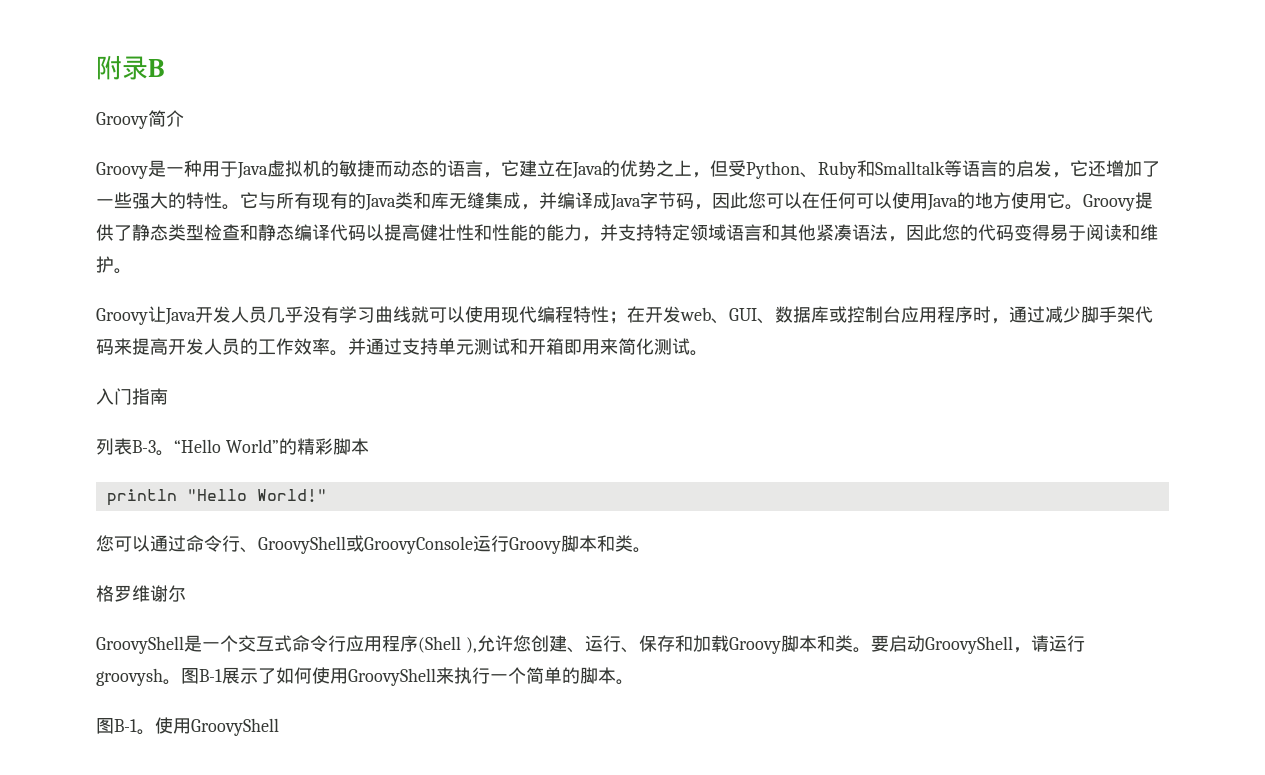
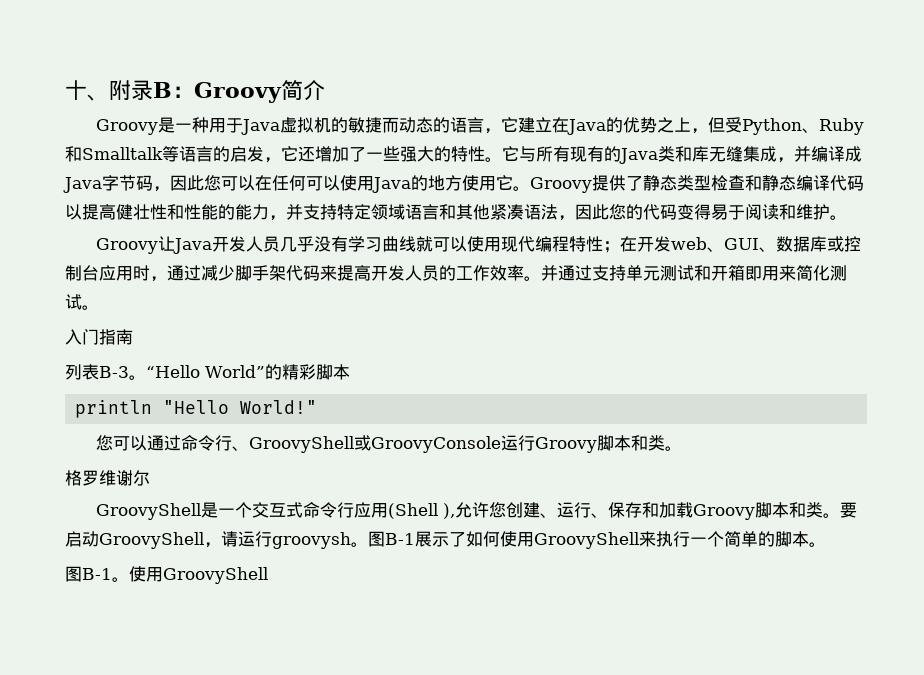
- 附录B
- Groovy简介
+ 十、附录B：Groovy简介
- Groovy让Java开发人员几乎没有学习曲线就可以使用现代编程特性；在开发web、GUI、数据库或控制台应用程序时，通过减少脚手架代码来提高开发人员的工作效率。
+ Groovy让Java开发人员几乎没有学习曲线就可以使用现代编程特性；在开发web、GUI、数据库或控制台应用时，通过减少脚手架代码来提高开发人员的工作效率。
- GroovyShell是一个交互式命令行应用程序(Shell ),允许您创建、运行、保存和加载Groovy脚本和类。
+ GroovyShell是一个交互式命令行应用(Shell ),允许您创建、运行、保存和加载Groovy脚本和类。

